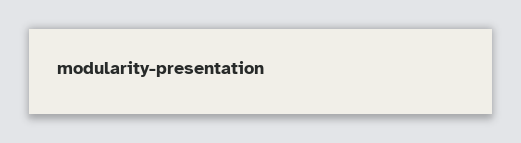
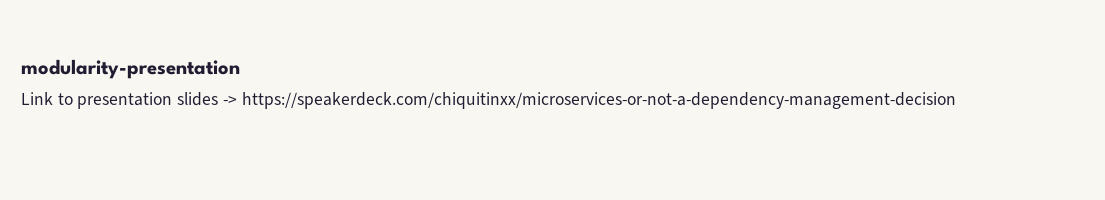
+ Link to presentation slides -> https://speakerdeck.com/chiquitinxx/microservices-or-not-a-dependency-management-decision

